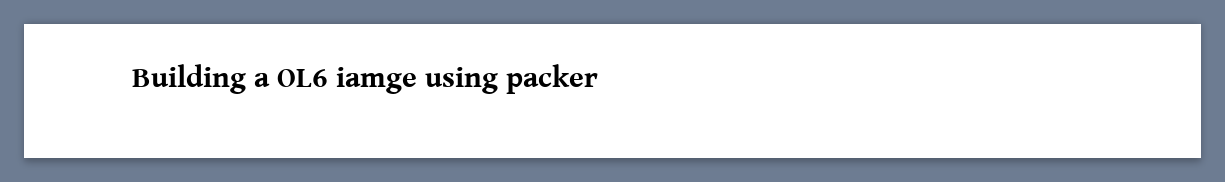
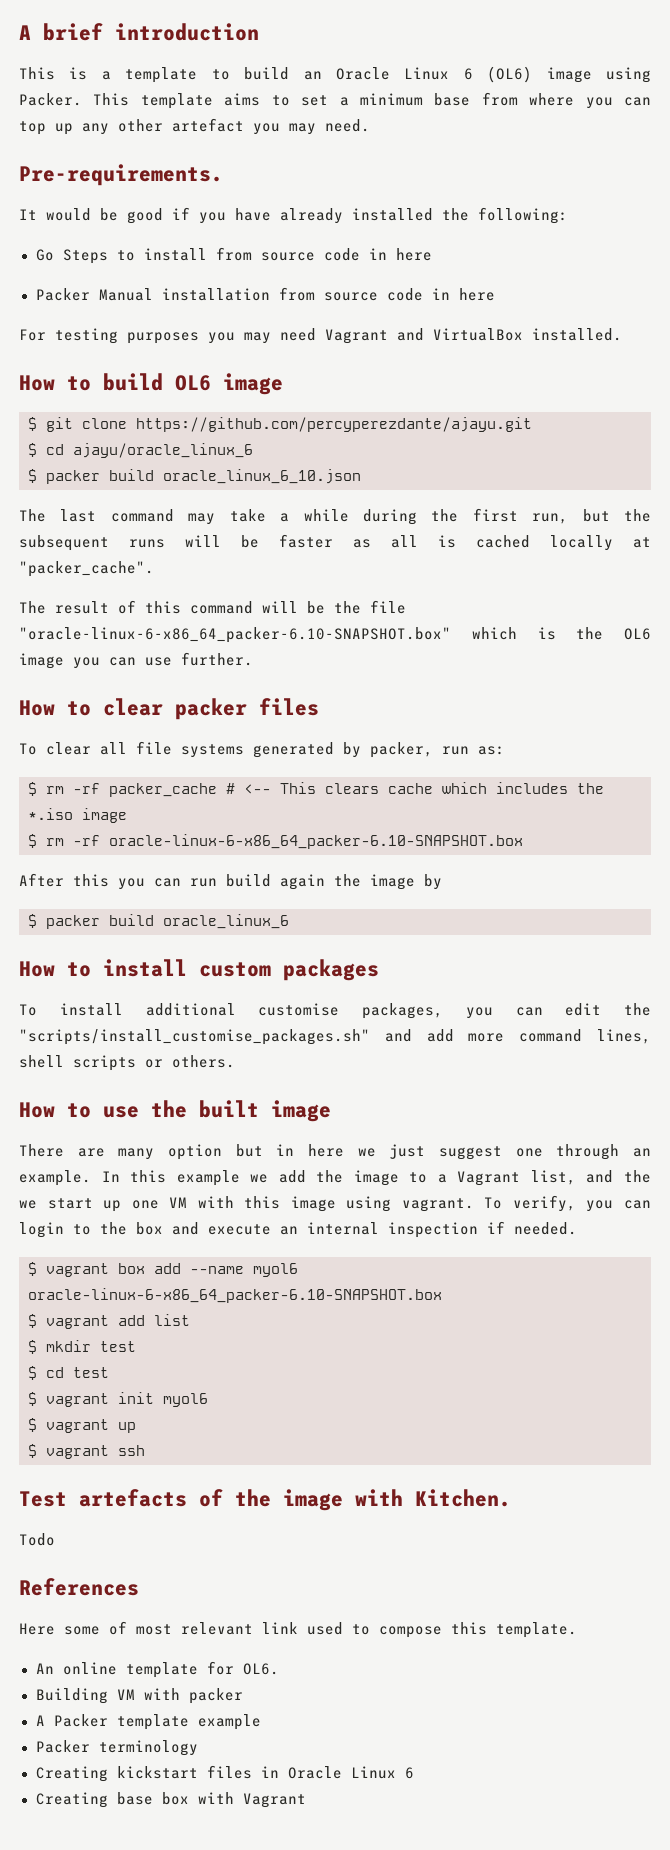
- Building a OL6 iamge using packer
+ A brief introduction
+ This is a template to build an Oracle Linux 6 (OL6) image using Packer. This template aims to set a minimum base from where you can top up any other artefact you may need.
+ Pre-requirements.
+ It would be good if you have already installed the following:
+ Go Steps to install from source code in here
+ Packer Manual installation from source code in here
+ For testing purposes you may need Vagrant and VirtualBox installed.
+ How to build OL6 image
+ $ git clone https://github.com/percyperezdante/ajayu.git
+ $ cd ajayu/oracle_linux_6
+ $ packer build oracle_linux_6_10.json
+ The last command may take a while during the first run, but the subsequent runs will be faster as all is cached locally at "packer_cache".
+ The result of this command will be the file "oracle-linux-6-x86_64_packer-6.10-SNAPSHOT.box" which is the OL6 image you can use further.
+ How to clear packer files
+ To clear all file systems generated by packer, run as:
+ $ rm -rf packer_cache # <-- This clears cache which includes the *.iso image
+ $ rm -rf oracle-linux-6-x86_64_packer-6.10-SNAPSHOT.box
+ After this you can run build again the image by
+ $ packer build oracle_linux_6
+ How to install custom packages
+ To install additional customise packages, you can edit the "scripts/install_customise_packages.sh" and add more command lines, shell scripts or others.
+ How to use the built image
+ There are many option but in here we just suggest one through an example. In this example we add the image to a Vagrant list, and the we start up one VM with this image using vagrant. To verify, you can login to the box and execute an internal inspection if needed.
+ $ vagrant box add --name myol6 oracle-linux-6-x86_64_packer-6.10-SNAPSHOT.box
+ $ vagrant add list
+ $ mkdir test
+ $ cd test
+ $ vagrant init myol6
+ $ vagrant up
+ $ vagrant ssh
+ Test artefacts of the image with Kitchen.
+ Todo
+ References
+ Here some of most relevant link used to compose this template.
+ An online template for OL6.
+ Building VM with packer
+ A Packer template example
+ Packer terminology
+ Creating kickstart files in Oracle Linux 6
+ Creating base box with Vagrant

